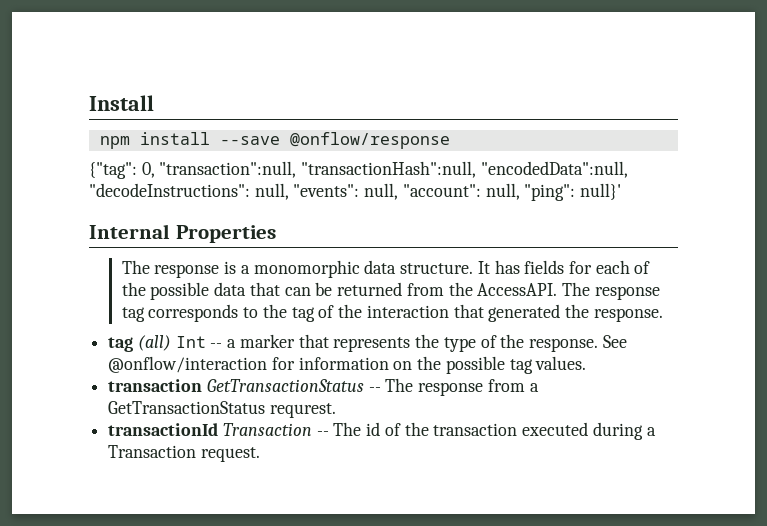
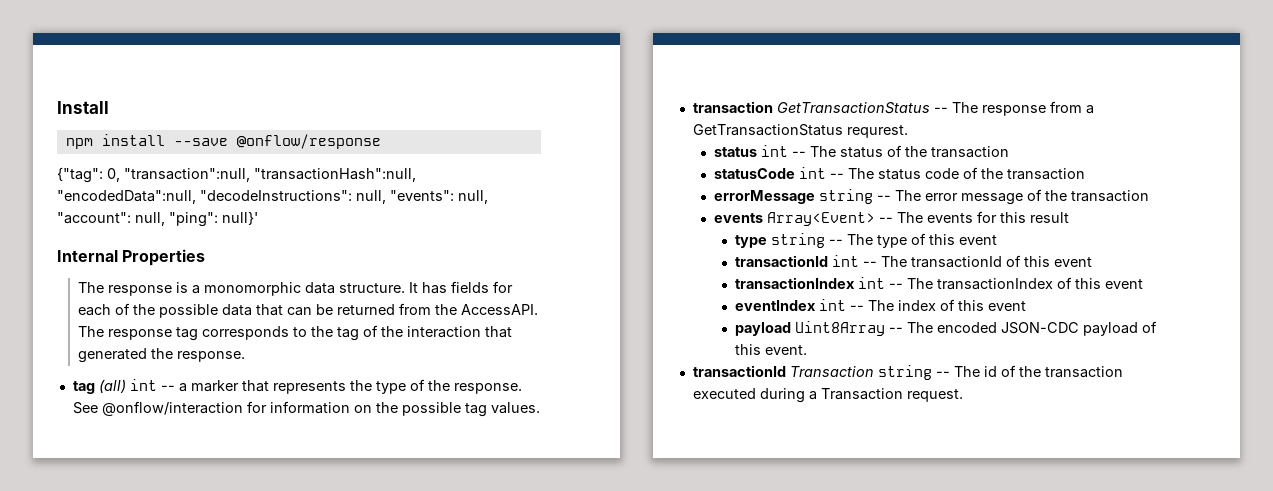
- tag (all) Int -- a marker that represents the type of the response.
+ tag (all) int -- a marker that represents the type of the response.
+ status int -- The status of the transaction
+ statusCode int -- The status code of the transaction
+ errorMessage string -- The error message of the transaction
+ events Array<Event> -- The events for this result
+ type string -- The type of this event
+ transactionId int -- The transactionId of this event
+ transactionIndex int -- The transactionIndex of this event
+ eventIndex int -- The index of this event
+ payload Uint8Array -- The encoded JSON-CDC payload of this event.
- transactionId Transaction -- The id of the transaction executed during a Transaction request.
+ transactionId Transaction string -- The id of the transaction executed during a Transaction request.

